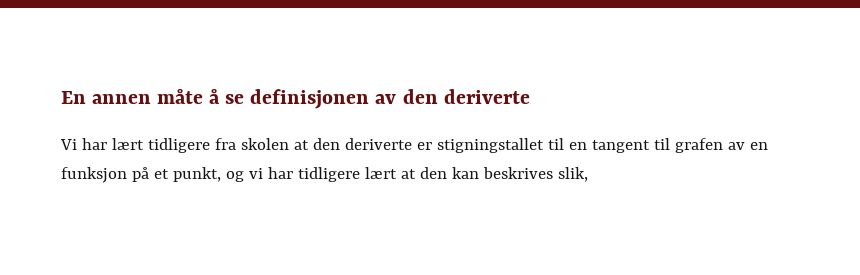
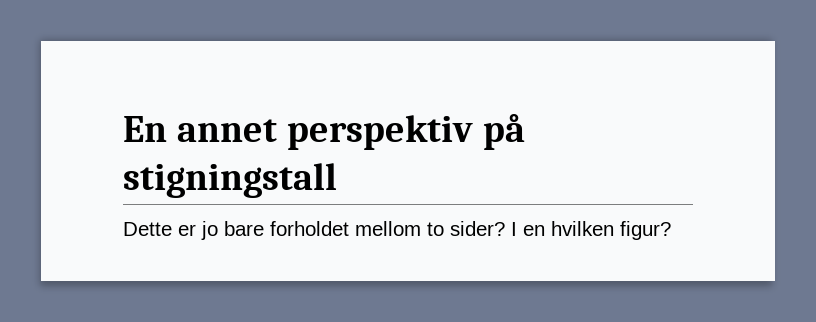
- En annen måte å se definisjonen av den deriverte
- Vi har lært tidligere fra skolen at den deriverte er stigningstallet til en tangent til grafen av en funksjon på et punkt, og vi har tidligere lært at den kan beskrives slik,
+ En annet perspektiv på stigningstall
+ Dette er jo bare forholdet mellom to sider? I en hvilken figur?

